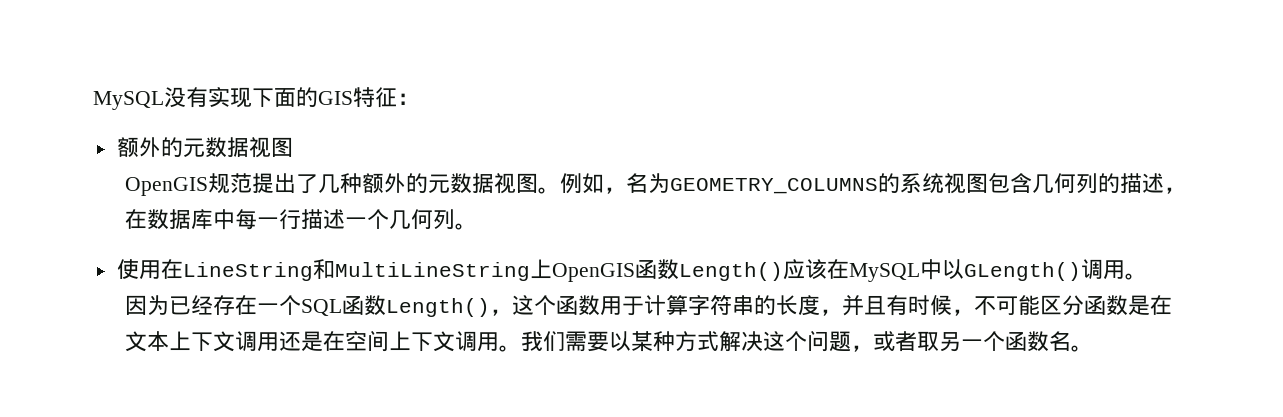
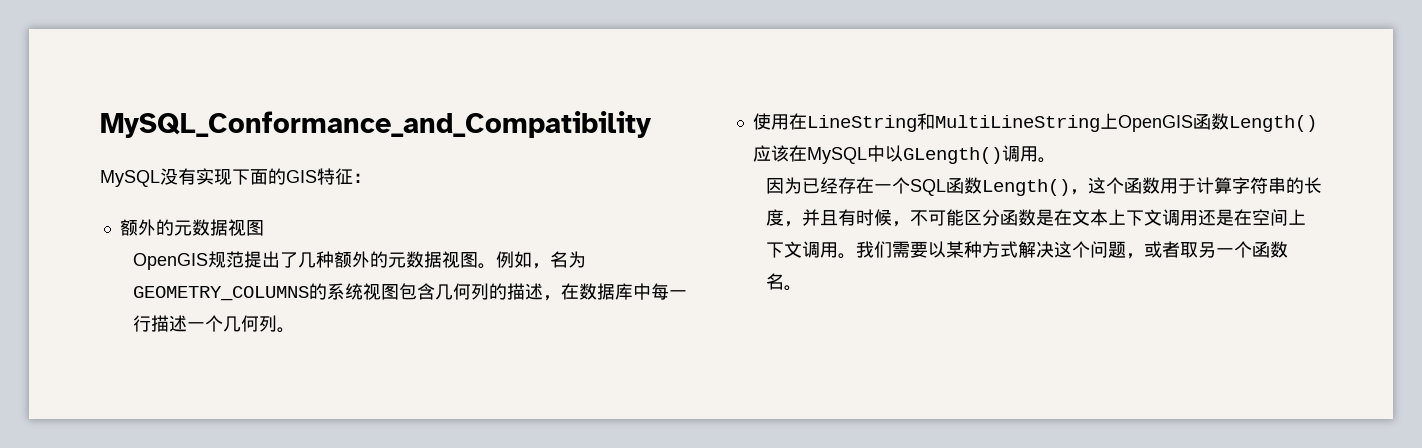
+ MySQL_Conformance_and_Compatibility

